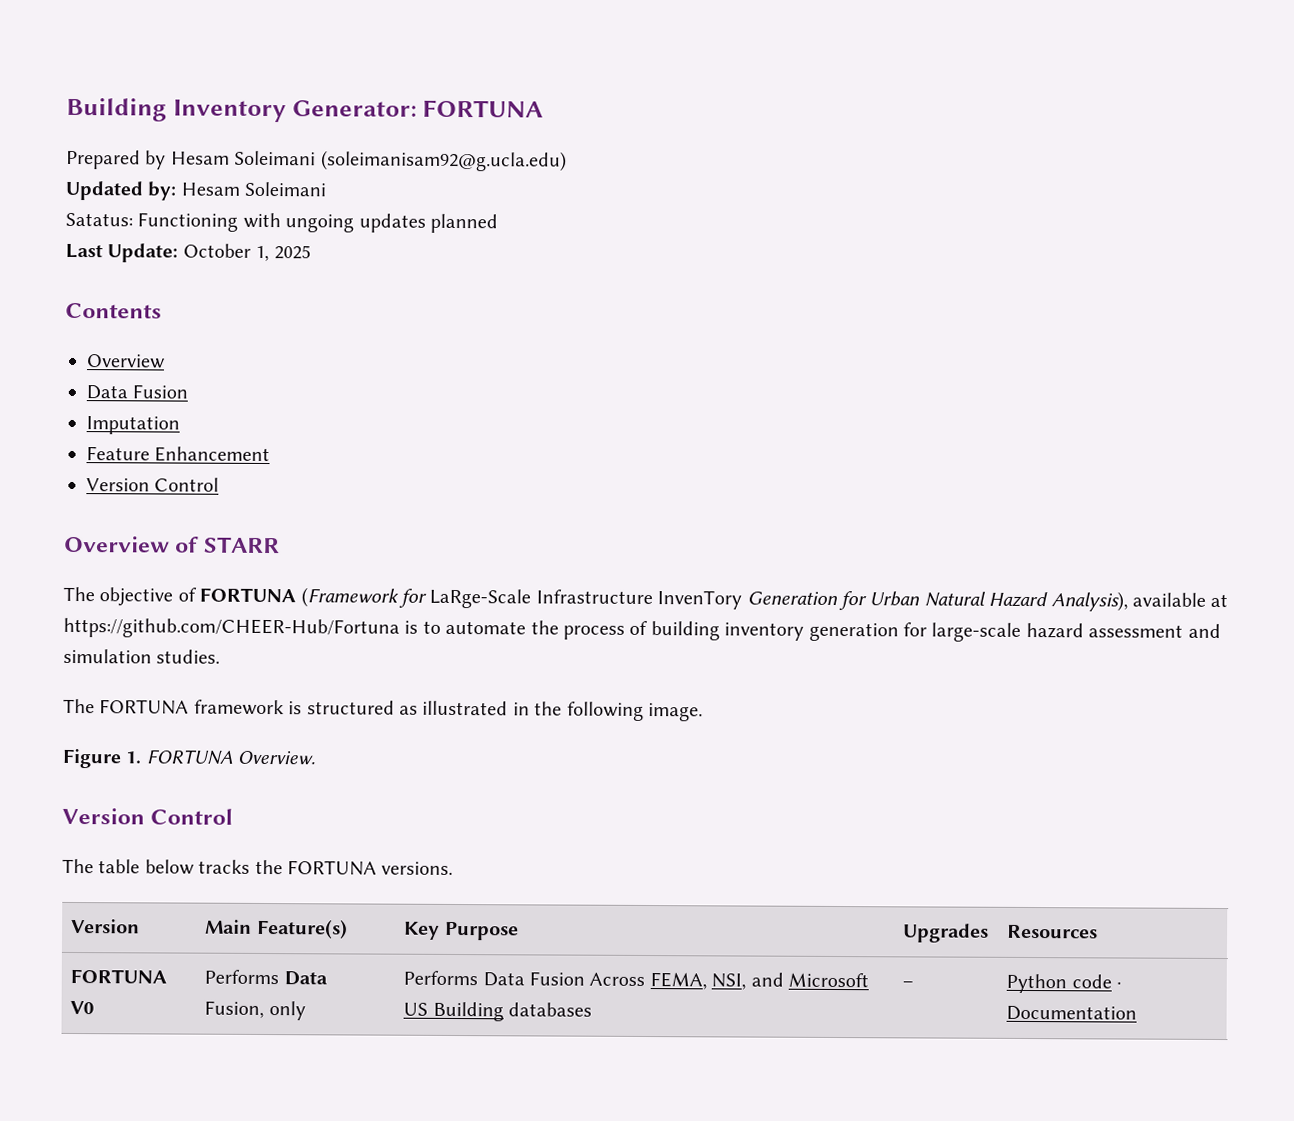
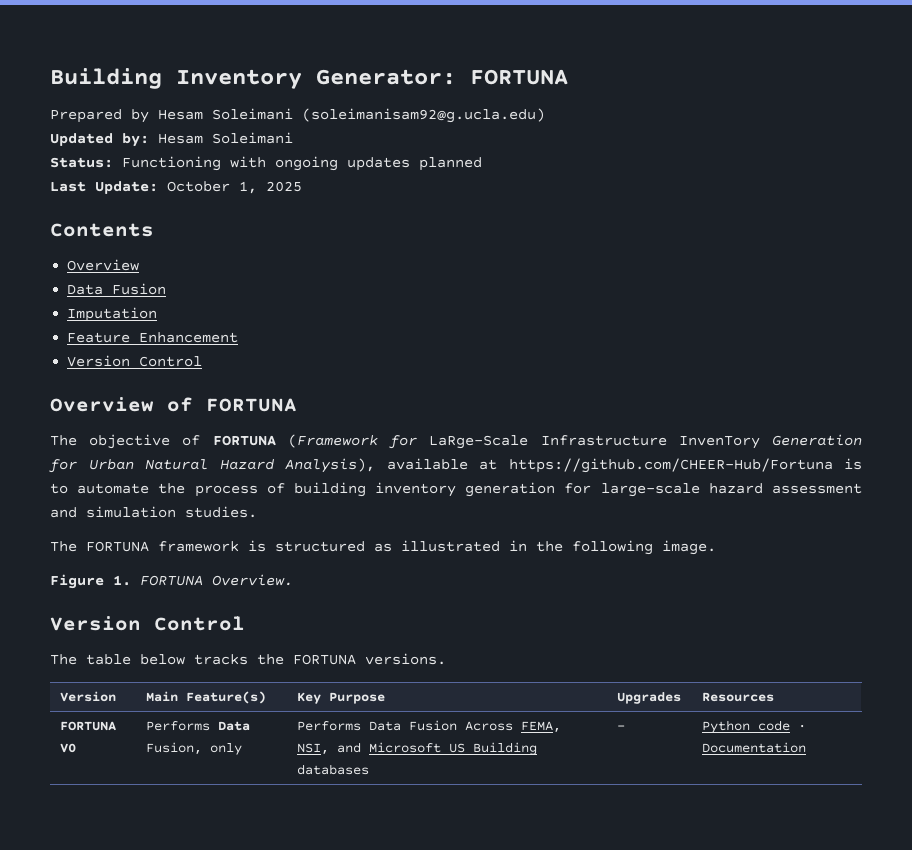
- Satatus: Functioning with ungoing updates planned
+ Status: Functioning with ongoing updates planned
- Overview of STARR
+ Overview of FORTUNA

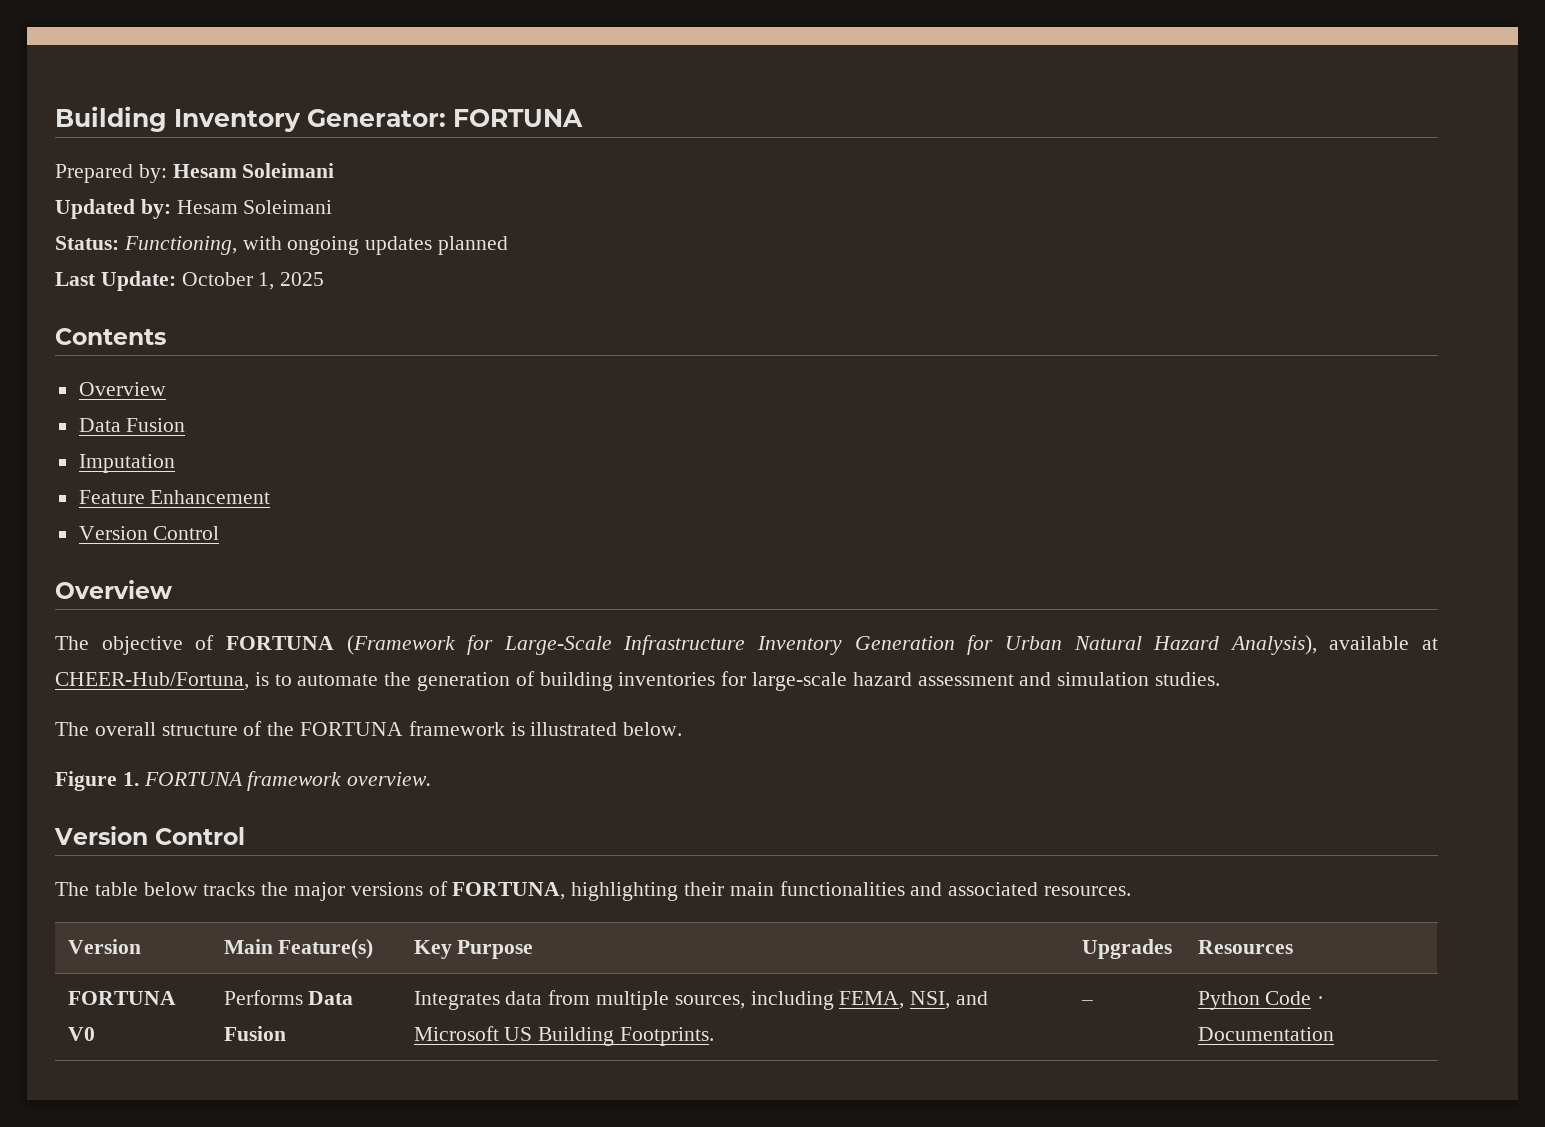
- Prepared by Hesam Soleimani (soleimanisam92@g.ucla.edu)
+ Prepared by: Hesam Soleimani
- Status: Functioning with ongoing updates planned
+ Status: Functioning, with ongoing updates planned
  Feature Enhancement
  Version Control
- Overview of FORTUNA
+ Overview
- The objective of FORTUNA (Framework for LaRge-Scale Infrastructure InvenTory Generation for Urban Natural Hazard Analysis), available at https://github.com/CHEER-Hub/Fortuna is to automate the process of building inventory generation for large-scale hazard assessment and simulation studies.
+ The objective of FORTUNA (Framework for Large-Scale Infrastructure Inventory Generation for Urban Natural Hazard Analysis), available at CHEER-Hub/Fortuna, is to automate the generation of building inventories for large-scale hazard assessment and simulation studies.
- The FORTUNA framework is structured as illustrated in the following image.
+ The overall structure of the FORTUNA framework is illustrated below.
- Figure 1. FORTUNA Overview.
+ Figure 1. FORTUNA framework overview.
- The table below tracks the FORTUNA versions.
+ The table below tracks the major versions of FORTUNA, highlighting their main functionalities and associated resources.
- FORTUNA V0 | Performs Data Fusion, only | Performs Data Fusion Across FEMA, NSI, and Microsoft US Building databases | – | Python code · Documentation
+ FORTUNA V0 | Performs Data Fusion | Integrates data from multiple sources, including FEMA, NSI, and Microsoft US Building Footprints. | – | Python Code · Documentation

